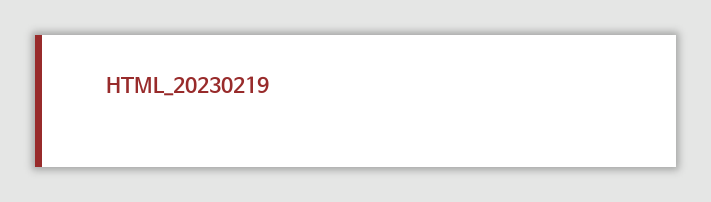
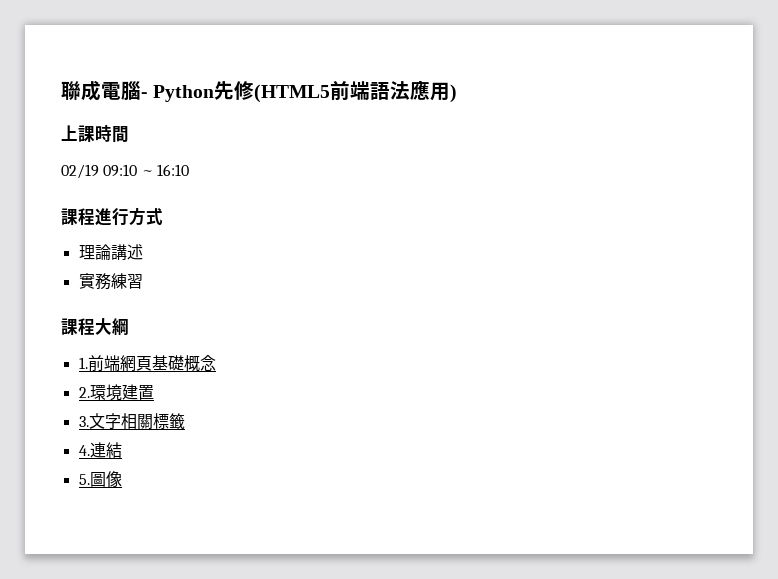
- HTML_20230219
+ 聯成電腦- Python先修(HTML5前端語法應用)
+ 上課時間
+ 02/19 09:10 ~ 16:10
+ 課程進行方式
+ 理論講述
+ 實務練習
+ 課程大綱
+ 1.前端網頁基礎概念
+ 2.環境建置
+ 3.文字相關標籤
+ 4.連結
+ 5.圖像

